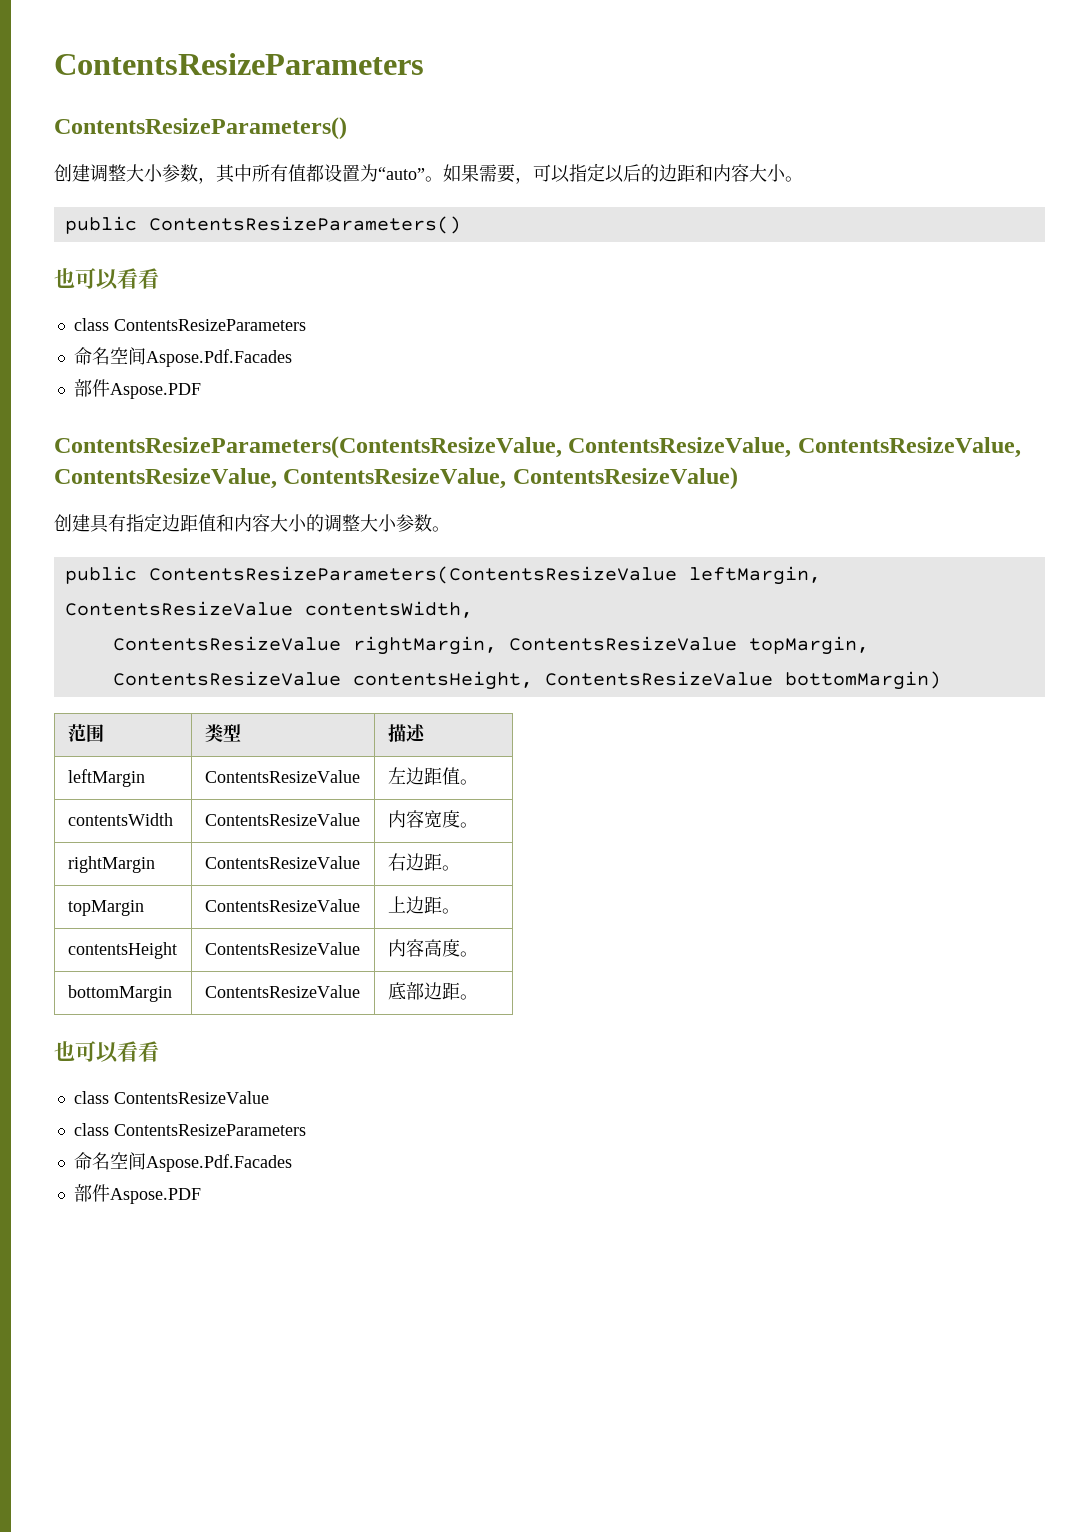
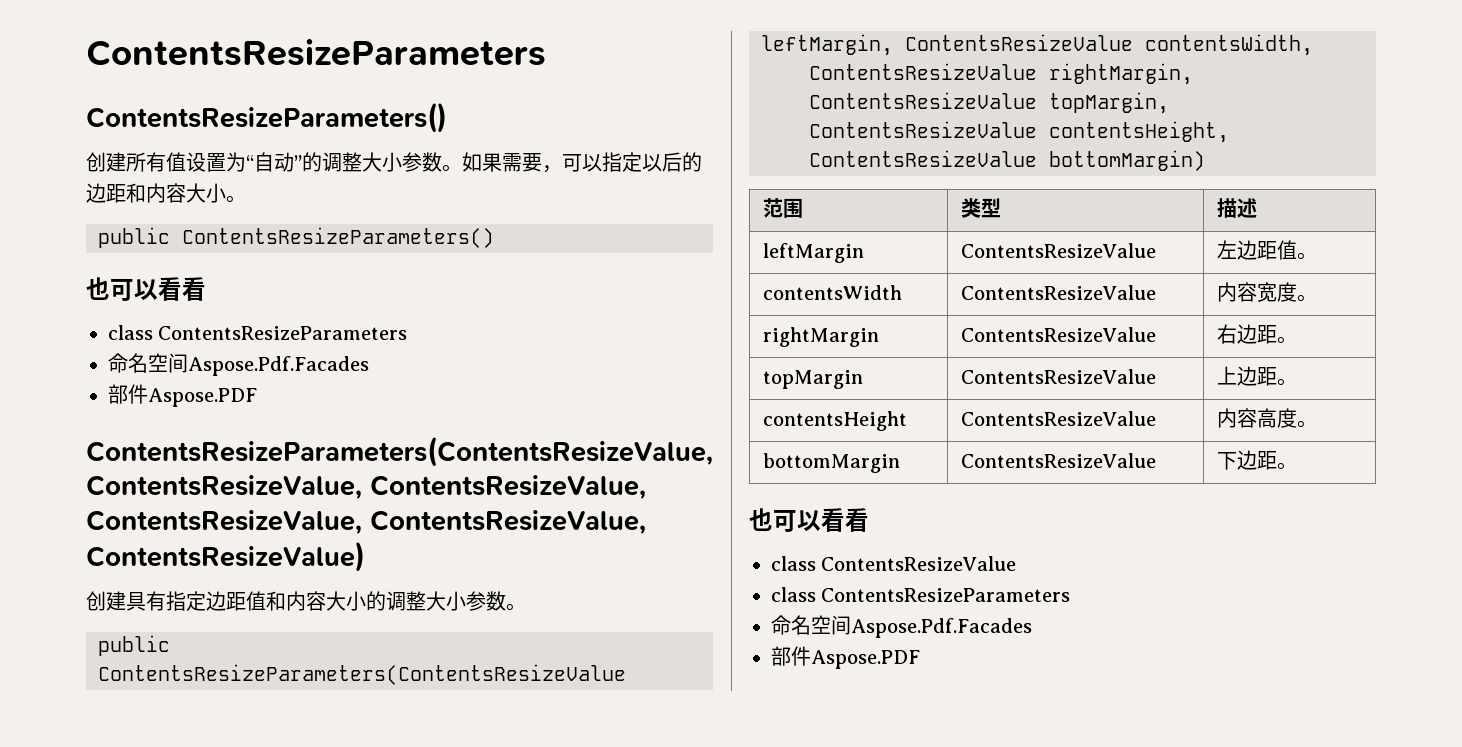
- 创建调整大小参数，其中所有值都设置为“auto”。
+ 创建所有值设置为“自动”的调整大小参数。
- bottomMargin | ContentsResizeValue | 底部边距。
+ bottomMargin | ContentsResizeValue | 下边距。

